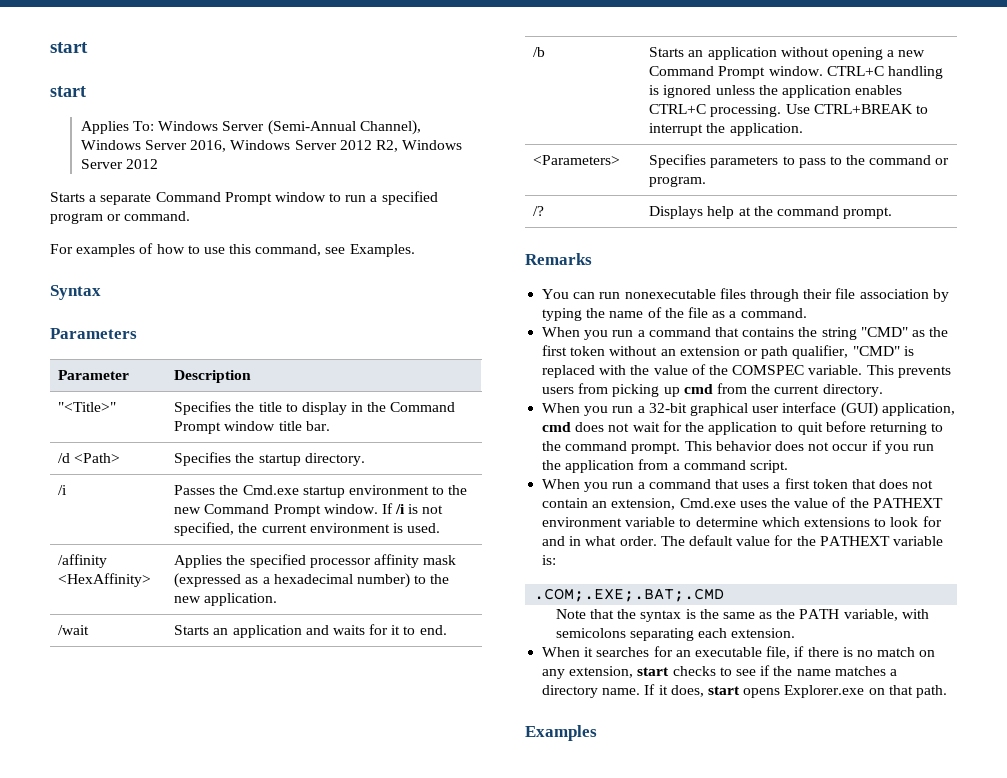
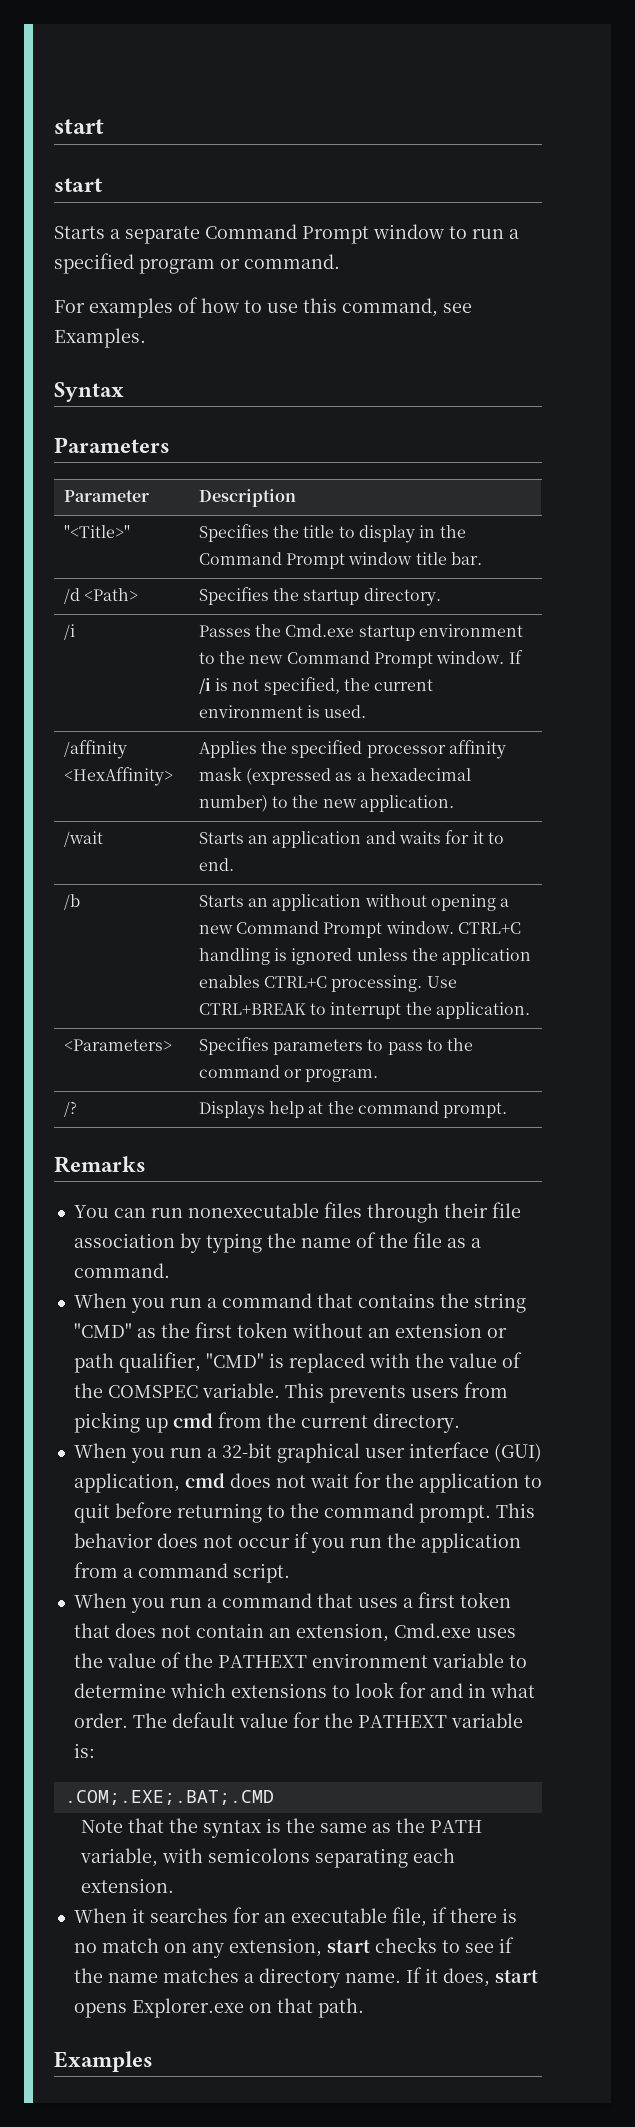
- Applies To: Windows Server (Semi-Annual Channel), Windows Server 2016, Windows Server 2012 R2, Windows Server 2012

